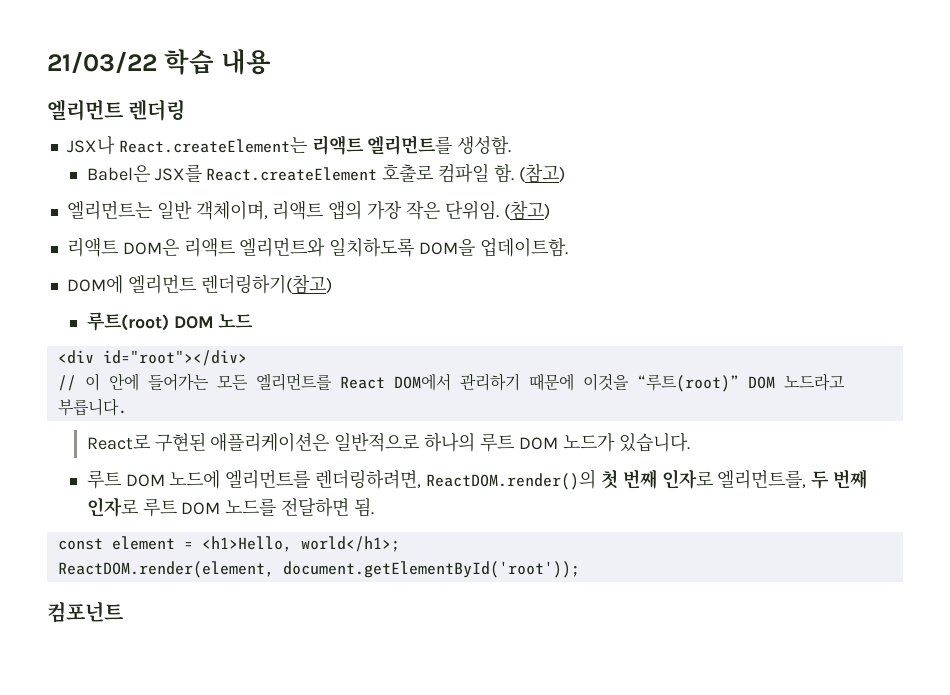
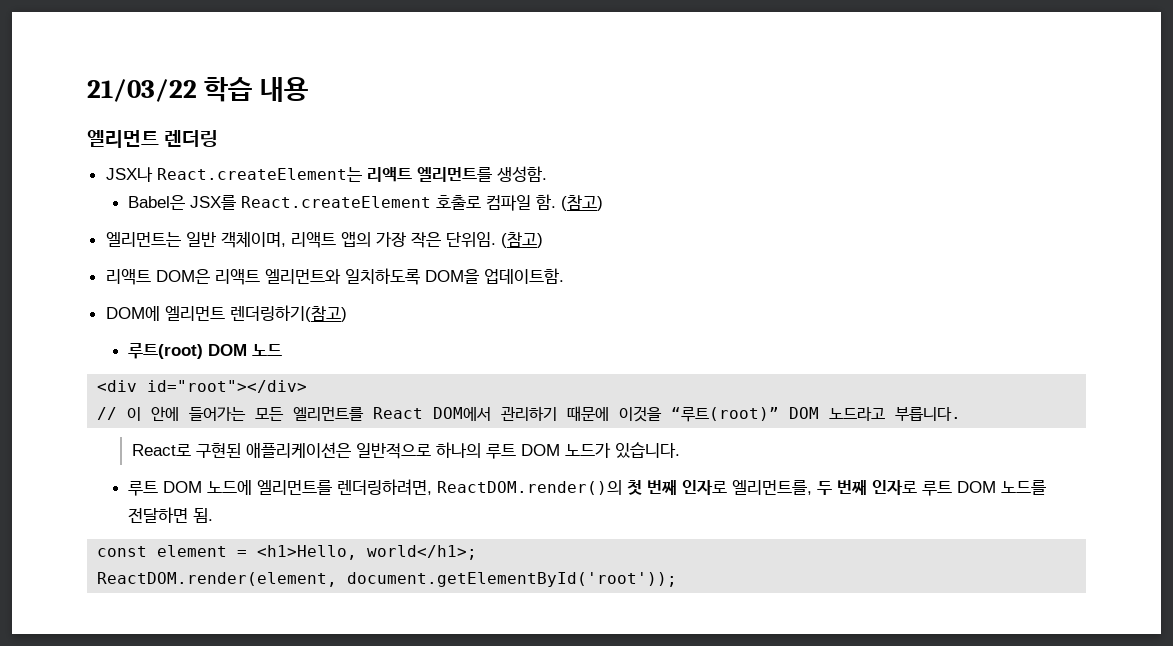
- 컴포넌트

